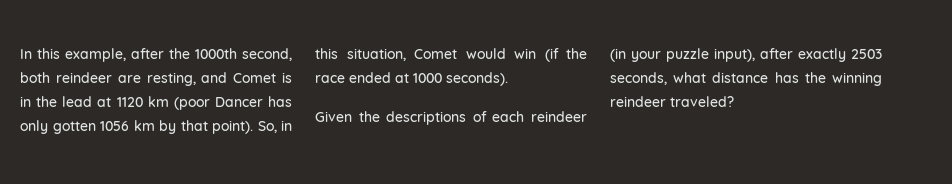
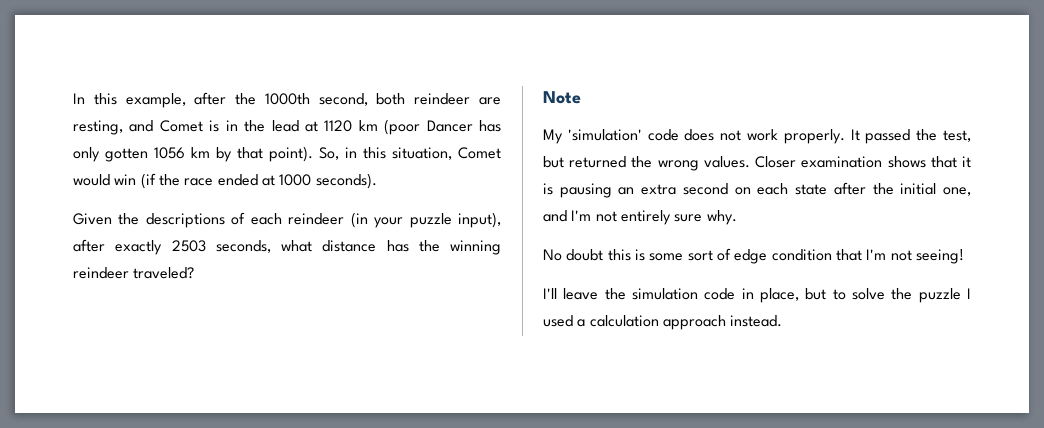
+ Note
+ My 'simulation' code does not work properly. It passed the test, but returned the wrong values. Closer examination shows that it is pausing an extra second on each state after the initial one, and I'm not entirely sure why.
+ No doubt this is some sort of edge condition that I'm not seeing!
+ I'll leave the simulation code in place, but to solve the puzzle I used a calculation approach instead.

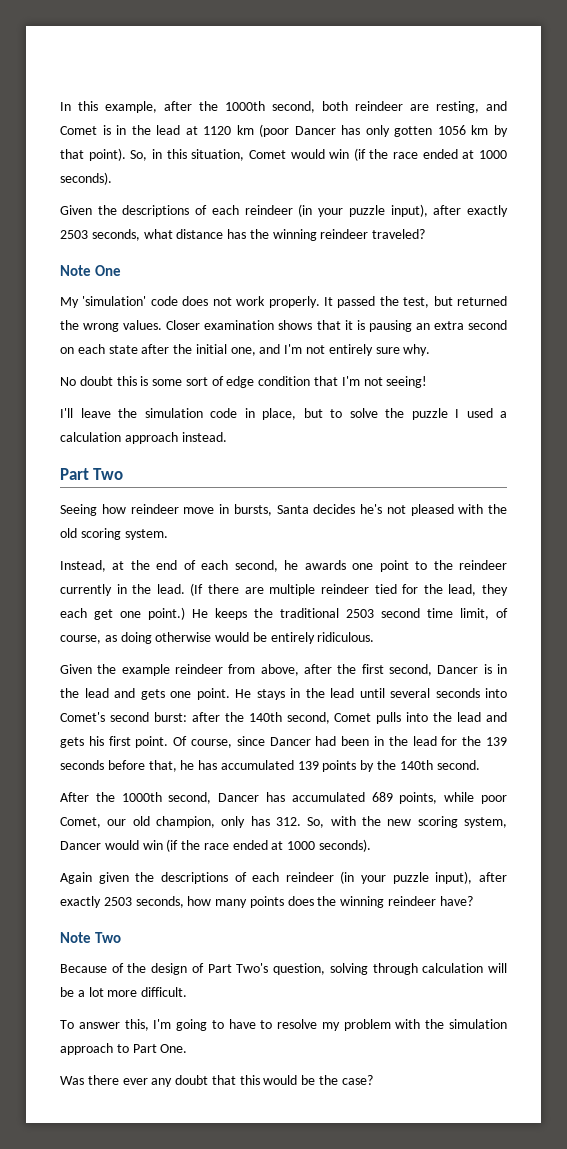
- Note
+ Note One
+ Part Two
+ Seeing how reindeer move in bursts, Santa decides he's not pleased with the old scoring system.
+ Instead, at the end of each second, he awards one point to the reindeer currently in the lead. (If there are multiple reindeer tied for the lead, they each get one point.) He keeps the traditional 2503 second time limit, of course, as doing otherwise would be entirely ridiculous.
+ Given the example reindeer from above, after the first second, Dancer is in the lead and gets one point. He stays in the lead until several seconds into Comet's second burst: after the 140th second, Comet pulls into the lead and gets his first point. Of course, since Dancer had been in the lead for the 139 seconds before that, he has accumulated 139 points by the 140th second.
+ After the 1000th second, Dancer has accumulated 689 points, while poor Comet, our old champion, only has 312. So, with the new scoring system, Dancer would win (if the race ended at 1000 seconds).
+ Again given the descriptions of each reindeer (in your puzzle input), after exactly 2503 seconds, how many points does the winning reindeer have?
+ Note Two
+ Because of the design of Part Two's question, solving through calculation will be a lot more difficult.
+ To answer this, I'm going to have to resolve my problem with the simulation approach to Part One.
+ Was there ever any doubt that this would be the case?

